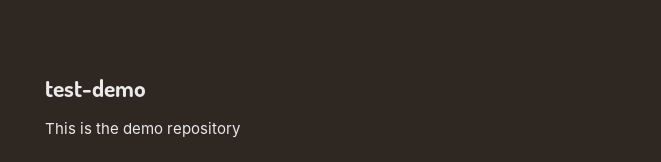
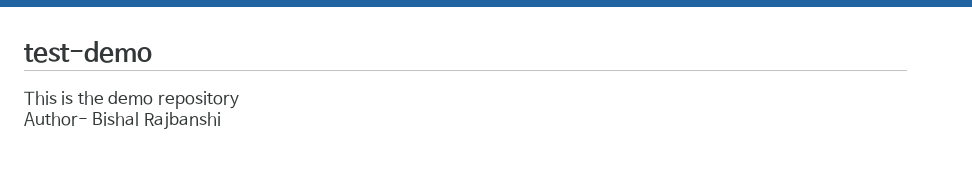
+ Author- Bishal Rajbanshi

